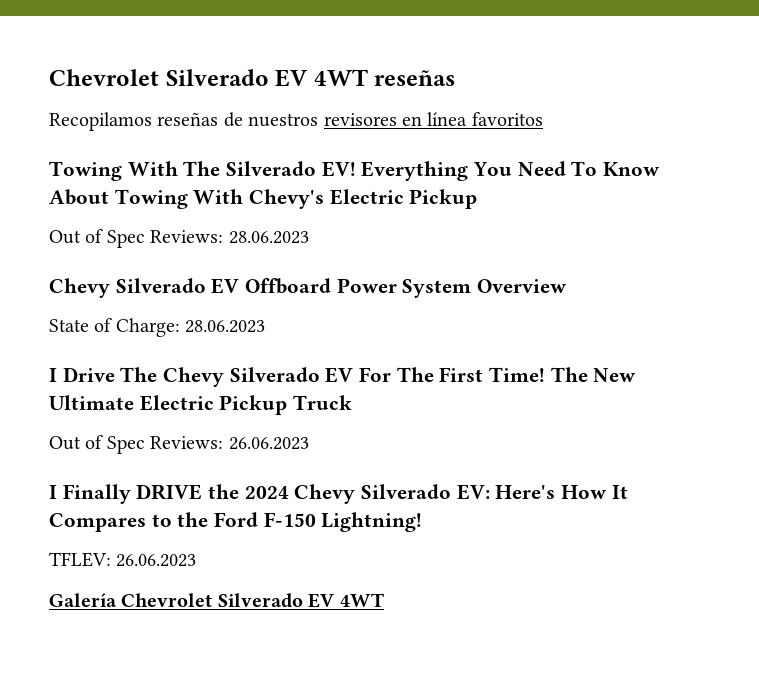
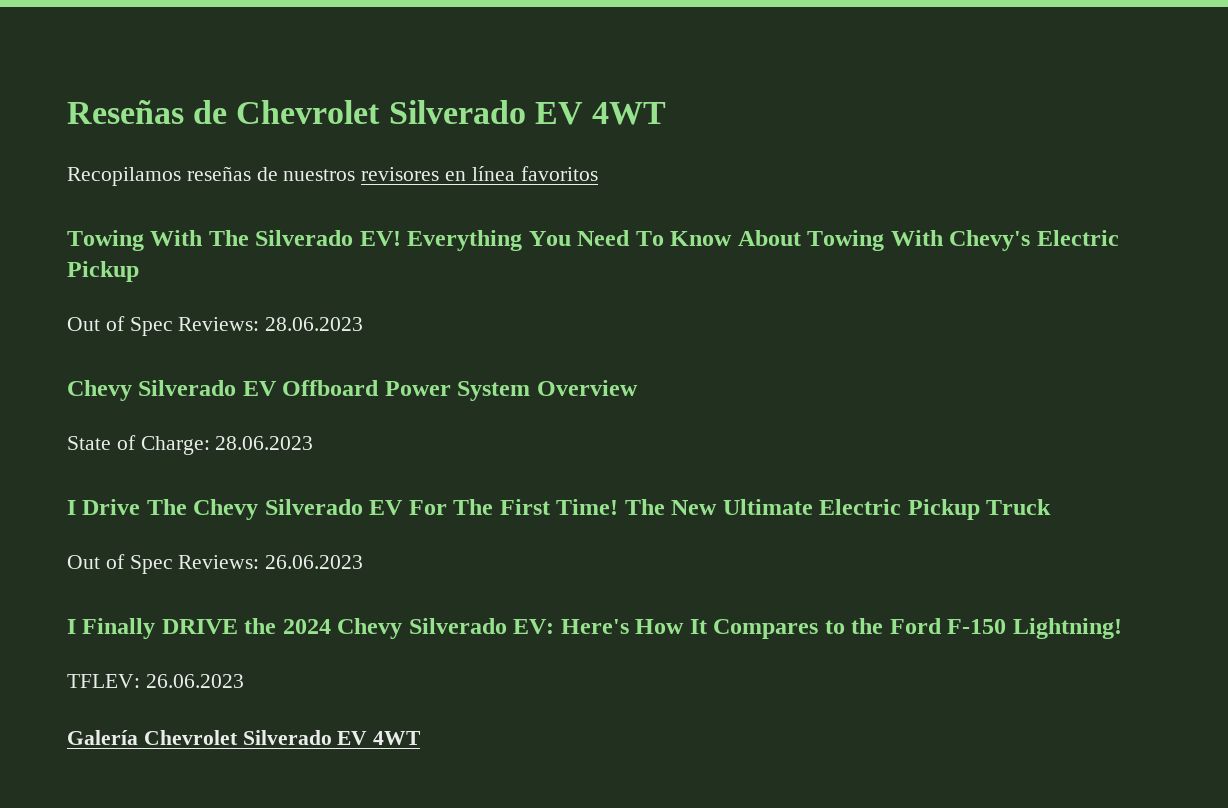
- Chevrolet Silverado EV 4WT reseñas
+ Reseñas de Chevrolet Silverado EV 4WT

